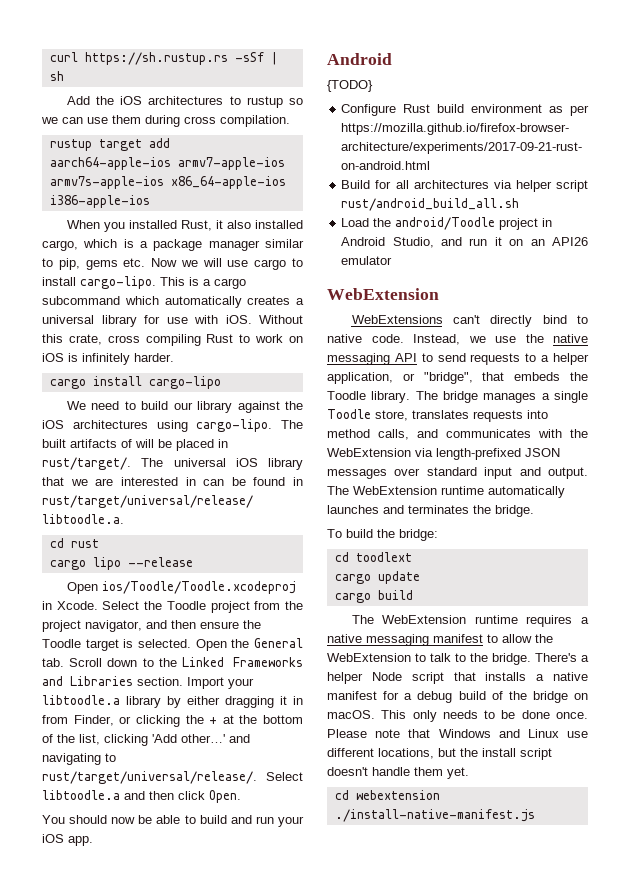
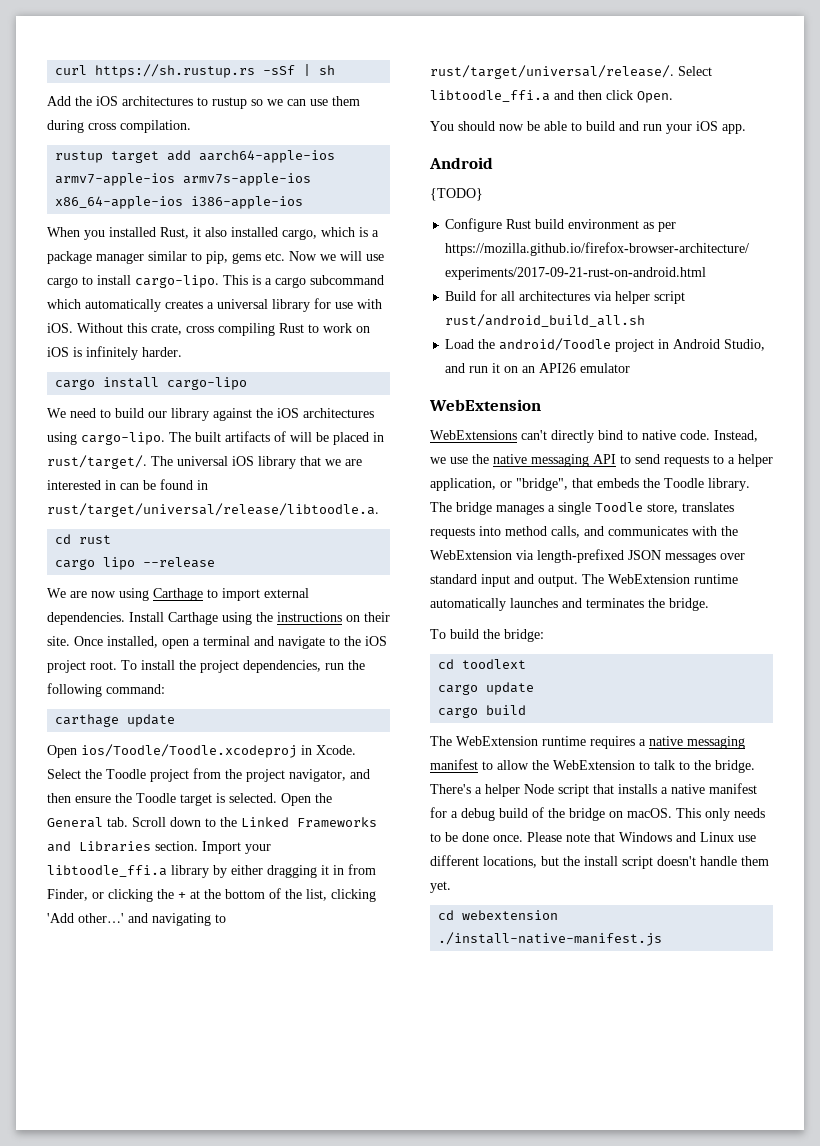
+ We are now using Carthage to import external dependencies. Install Carthage using the instructions on their site. Once installed, open a terminal and navigate to the iOS project root. To install the project dependencies, run the following command:
+ carthage update
- Import your libtoodle.a library by either dragging it in from Finder, or clicking the + at the bottom of the list, clicking 'Add other…' and navigating to rust/target/universal/release/.
+ Import your libtoodle_ffi.a library by either dragging it in from Finder, or clicking the + at the bottom of the list, clicking 'Add other…' and navigating to rust/target/universal/release/.
- Select libtoodle.a and then click Open.
+ Select libtoodle_ffi.a and then click Open.

